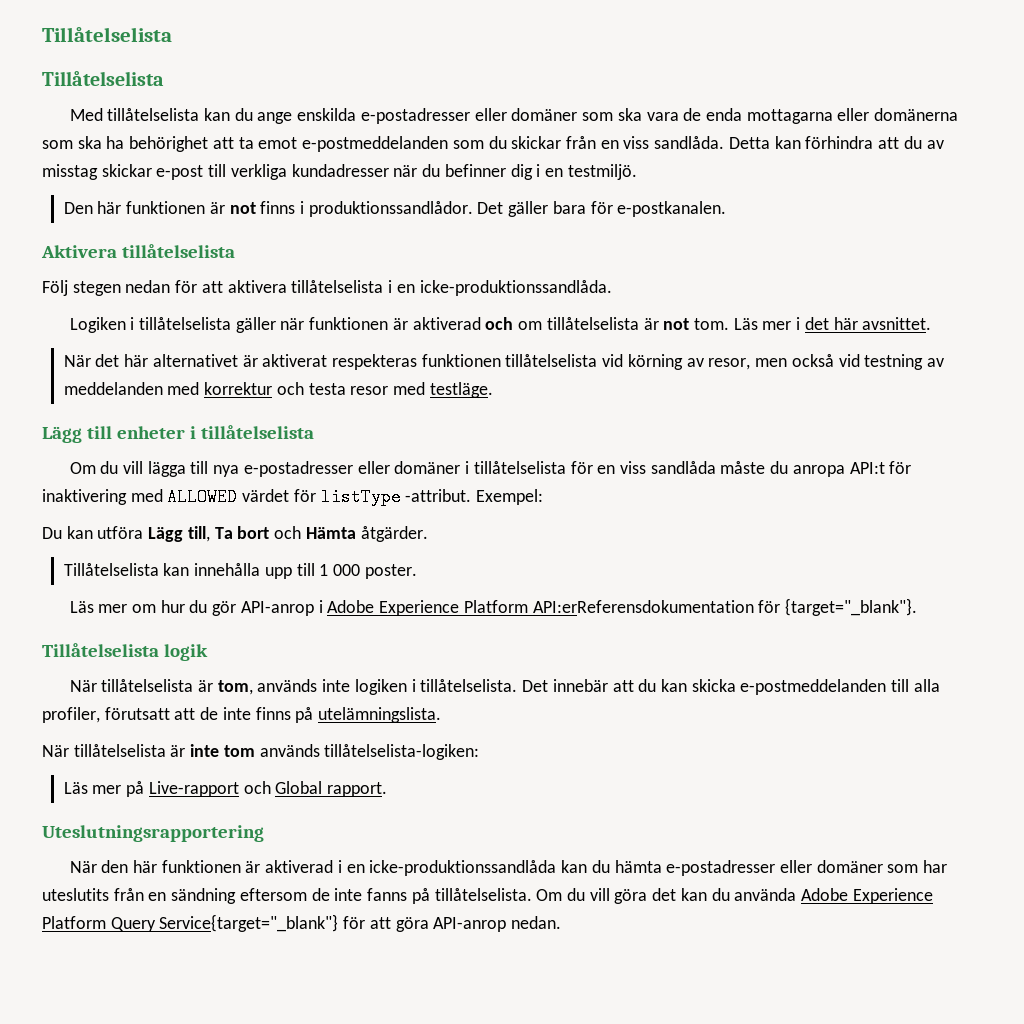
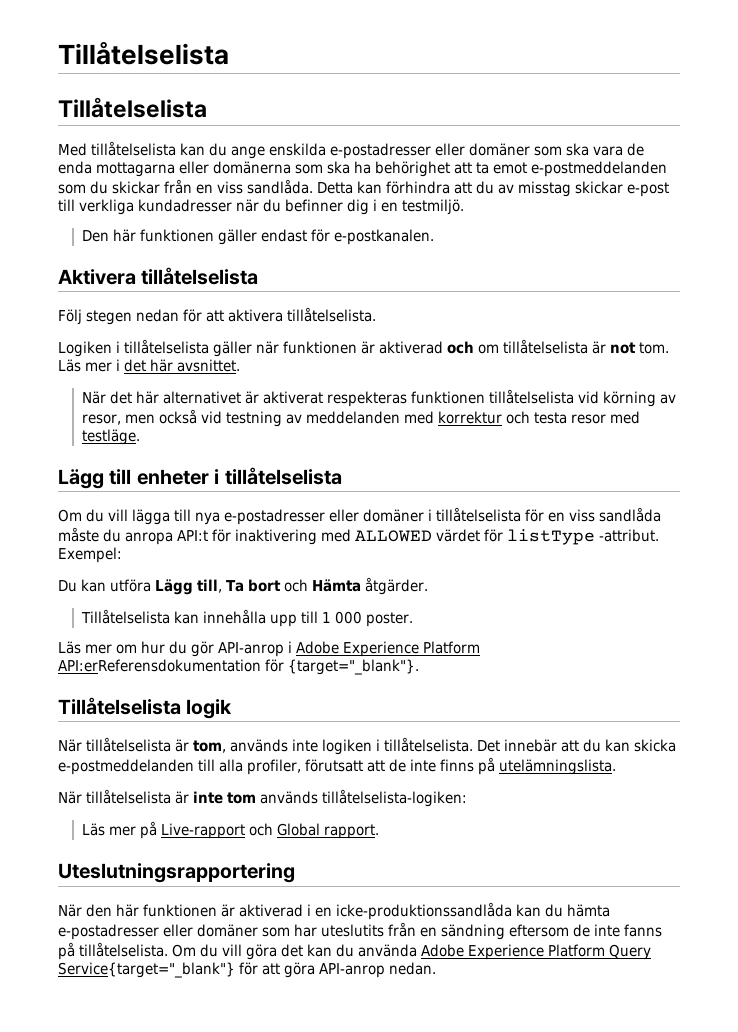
- Den här funktionen är not finns i produktionssandlådor. Det gäller bara för e-postkanalen.
+ Den här funktionen gäller endast för e-postkanalen.
- Följ stegen nedan för att aktivera tillåtelselista i en icke-produktionssandlåda.
+ Följ stegen nedan för att aktivera tillåtelselista.

